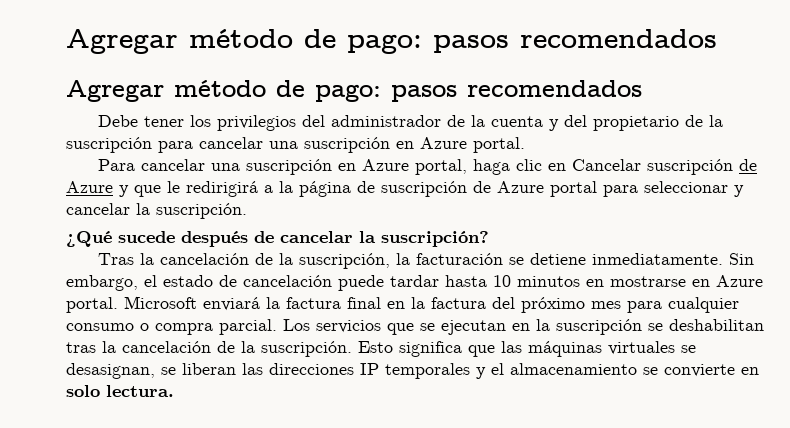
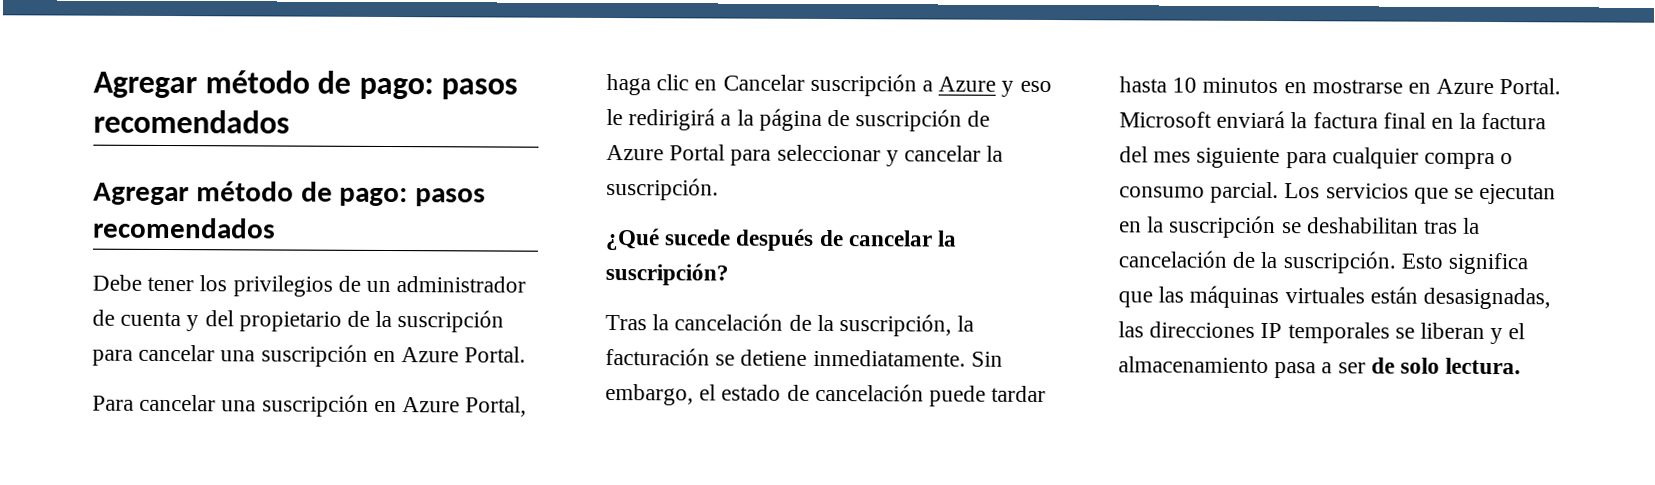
- Debe tener los privilegios del administrador de la cuenta y del propietario de la suscripción para cancelar una suscripción en Azure portal.
+ Debe tener los privilegios de un administrador de cuenta y del propietario de la suscripción para cancelar una suscripción en Azure Portal.
- Para cancelar una suscripción en Azure portal, haga clic en Cancelar suscripción de Azure y que le redirigirá a la página de suscripción de Azure portal para seleccionar y cancelar la suscripción.
+ Para cancelar una suscripción en Azure Portal, haga clic en Cancelar suscripción a Azure y eso le redirigirá a la página de suscripción de Azure Portal para seleccionar y cancelar la suscripción.
- Sin embargo, el estado de cancelación puede tardar hasta 10 minutos en mostrarse en Azure portal.
+ Sin embargo, el estado de cancelación puede tardar hasta 10 minutos en mostrarse en Azure Portal.
- Microsoft enviará la factura final en la factura del próximo mes para cualquier consumo o compra parcial.
+ Microsoft enviará la factura final en la factura del mes siguiente para cualquier compra o consumo parcial.
- Esto significa que las máquinas virtuales se desasignan, se liberan las direcciones IP temporales y el almacenamiento se convierte en solo lectura.
+ Esto significa que las máquinas virtuales están desasignadas, las direcciones IP temporales se liberan y el almacenamiento pasa a ser de solo lectura.

